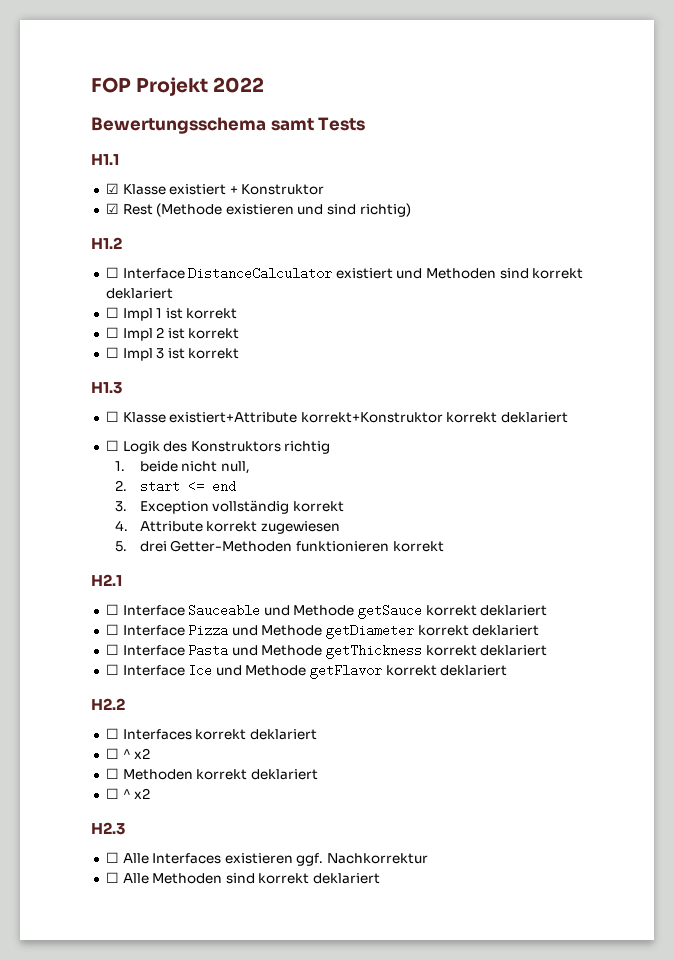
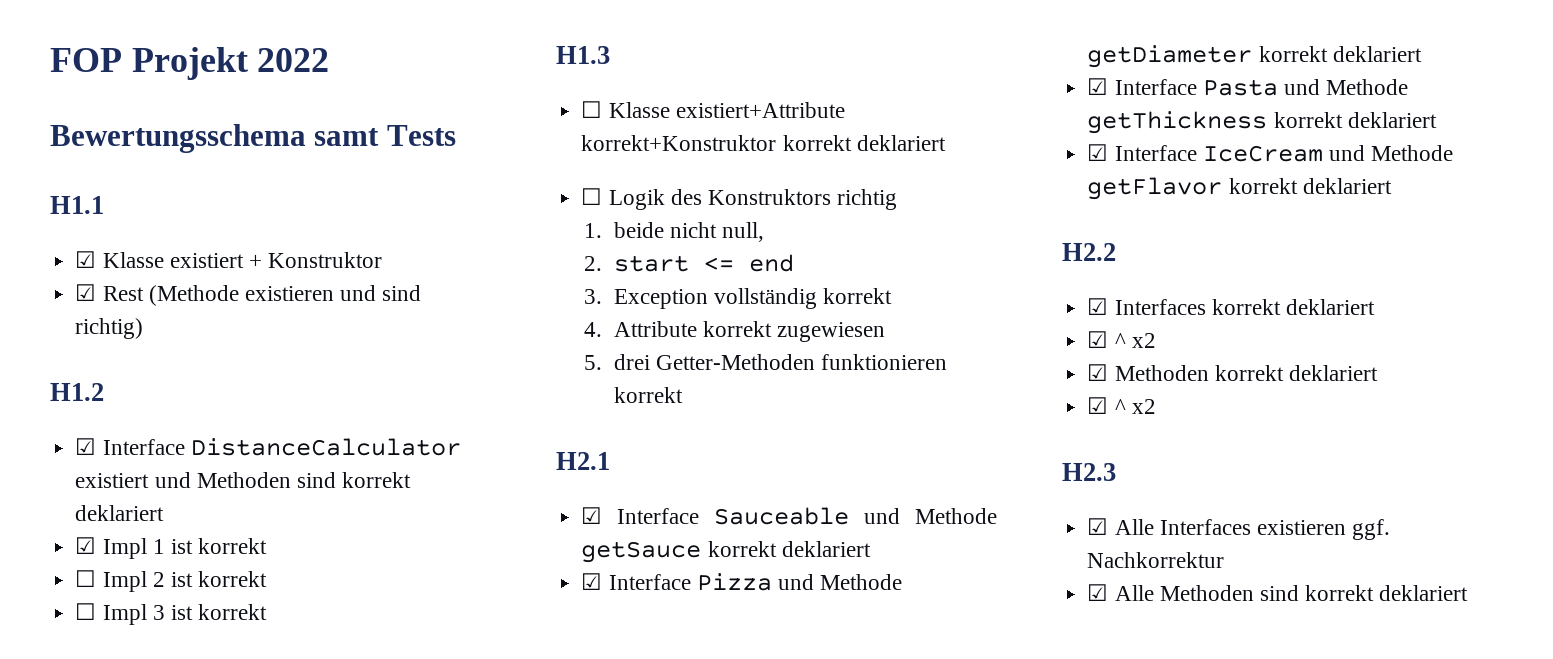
- ☐ Interface DistanceCalculator existiert und Methoden sind korrekt deklariert
+ ☑ Interface DistanceCalculator existiert und Methoden sind korrekt deklariert
- ☐ Impl 1 ist korrekt
+ ☑ Impl 1 ist korrekt
- ☐ Interface Sauceable und Methode getSauce korrekt deklariert
+ ☑ Interface Sauceable und Methode getSauce korrekt deklariert
- ☐ Interface Pizza und Methode getDiameter korrekt deklariert
+ ☑ Interface Pizza und Methode getDiameter korrekt deklariert
- ☐ Interface Pasta und Methode getThickness korrekt deklariert
+ ☑ Interface Pasta und Methode getThickness korrekt deklariert
- ☐ Interface Ice und Methode getFlavor korrekt deklariert
+ ☑ Interface IceCream und Methode getFlavor korrekt deklariert
- ☐ Interfaces korrekt deklariert
- ☐ ^ x2
- ☐ Methoden korrekt deklariert
- ☐ ^ x2
+ ☑ Interfaces korrekt deklariert
+ ☑ ^ x2
+ ☑ Methoden korrekt deklariert
+ ☑ ^ x2
- ☐ Alle Interfaces existieren ggf. Nachkorrektur
+ ☑ Alle Interfaces existieren ggf. Nachkorrektur
- ☐ Alle Methoden sind korrekt deklariert
+ ☑ Alle Methoden sind korrekt deklariert

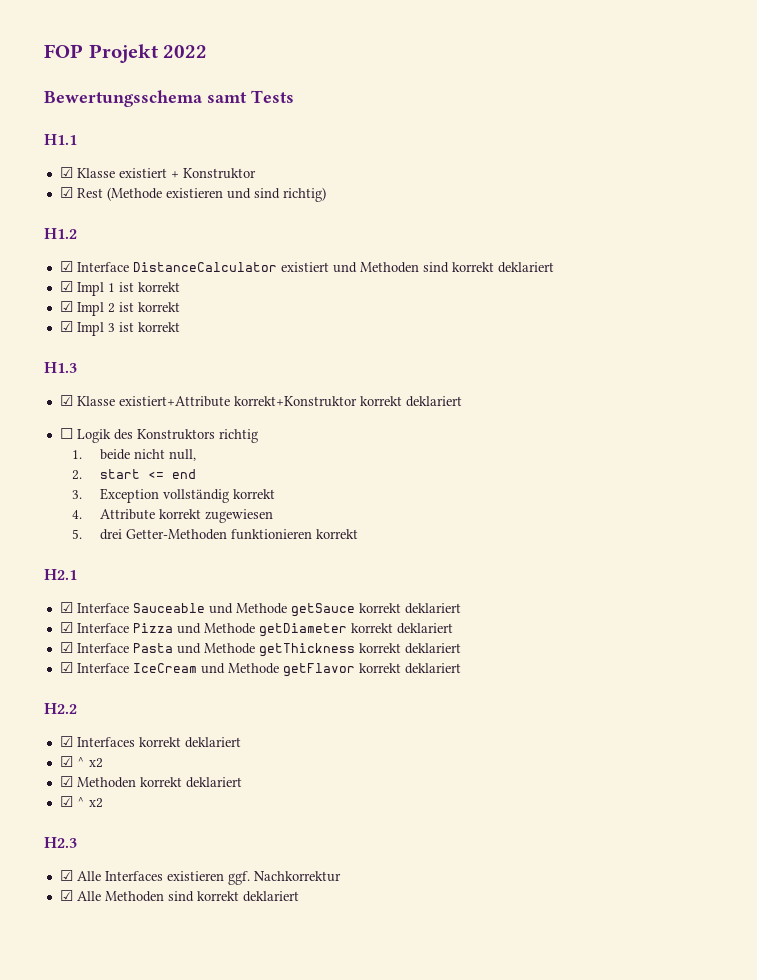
- ☐ Impl 2 ist korrekt
+ ☑ Impl 2 ist korrekt
- ☐ Impl 3 ist korrekt
+ ☑ Impl 3 ist korrekt
- ☐ Klasse existiert+Attribute korrekt+Konstruktor korrekt deklariert
+ ☑ Klasse existiert+Attribute korrekt+Konstruktor korrekt deklariert

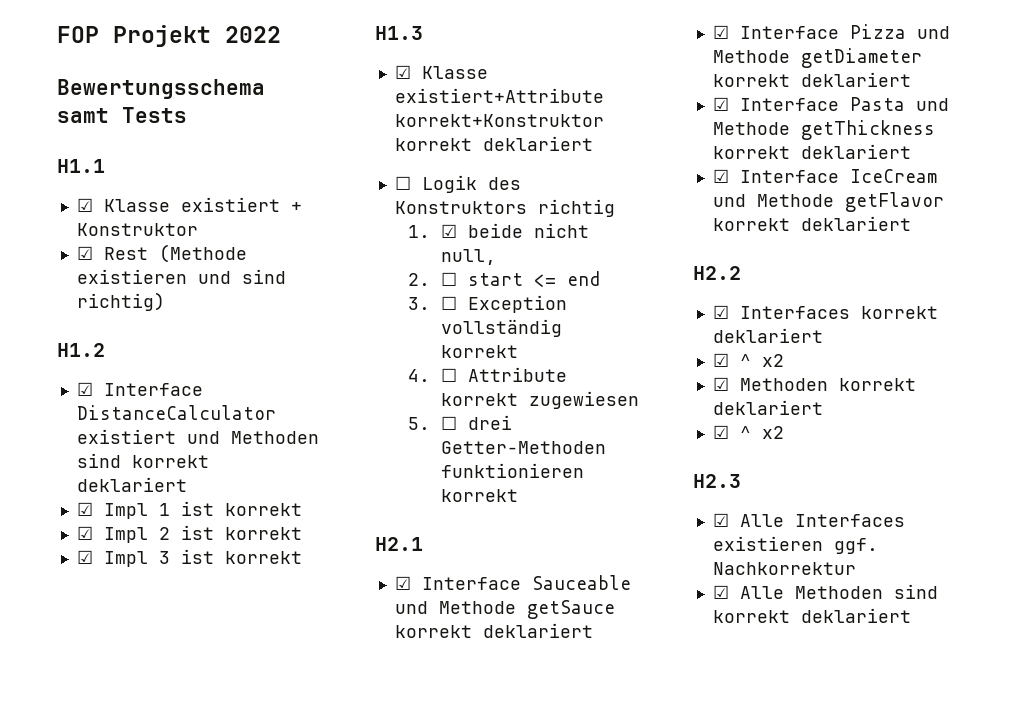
- 1. beide nicht null,
+ 1. ☑ beide nicht null,
- 2. start <= end
+ 2. ☐ start <= end
- 3. Exception vollständig korrekt
+ 3. ☐ Exception vollständig korrekt
- 4. Attribute korrekt zugewiesen
+ 4. ☐ Attribute korrekt zugewiesen
- 5. drei Getter-Methoden funktionieren korrekt
+ 5. ☐ drei Getter-Methoden funktionieren korrekt

